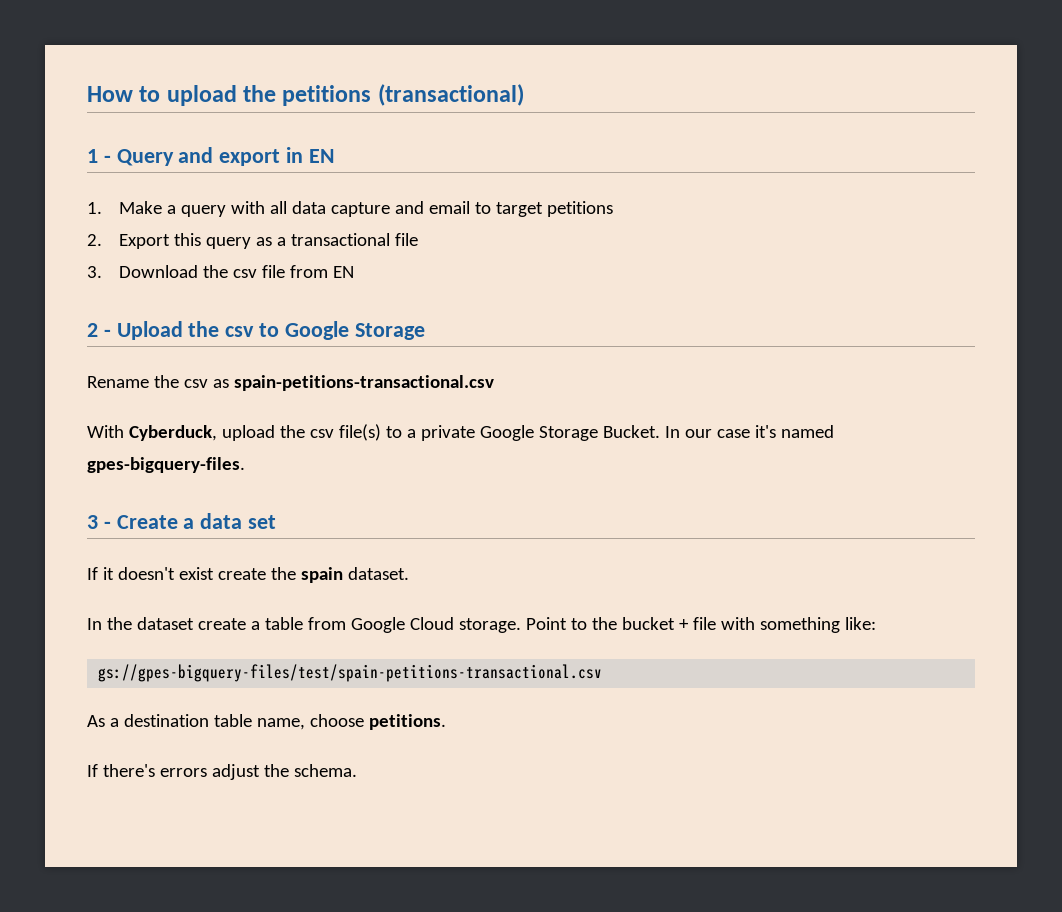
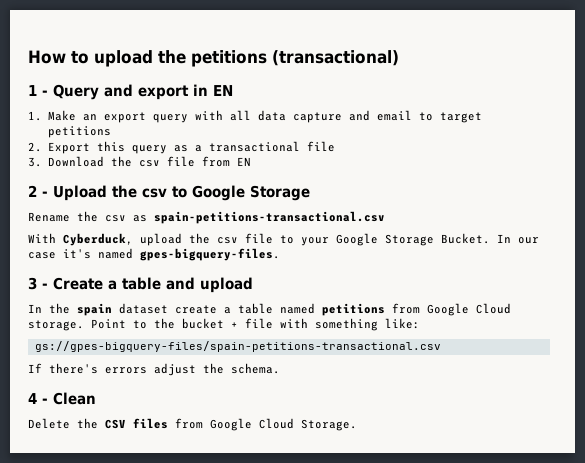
- 1. Make a query with all data capture and email to target petitions
+ 1. Make an export query with all data capture and email to target petitions
- With Cyberduck, upload the csv file(s) to a private Google Storage Bucket.
+ With Cyberduck, upload the csv file to your Google Storage Bucket.
- 3 - Create a data set
- If it doesn't exist create the spain dataset.
+ 3 - Create a table and upload
- In the dataset create a table from Google Cloud storage.
+ In the spain dataset create a table named petitions from Google Cloud storage.
- gs://gpes-bigquery-files/test/spain-petitions-transactional.csv
- As a destination table name, choose petitions.
+ gs://gpes-bigquery-files/spain-petitions-transactional.csv
+ 4 - Clean
+ Delete the CSV files from Google Cloud Storage.

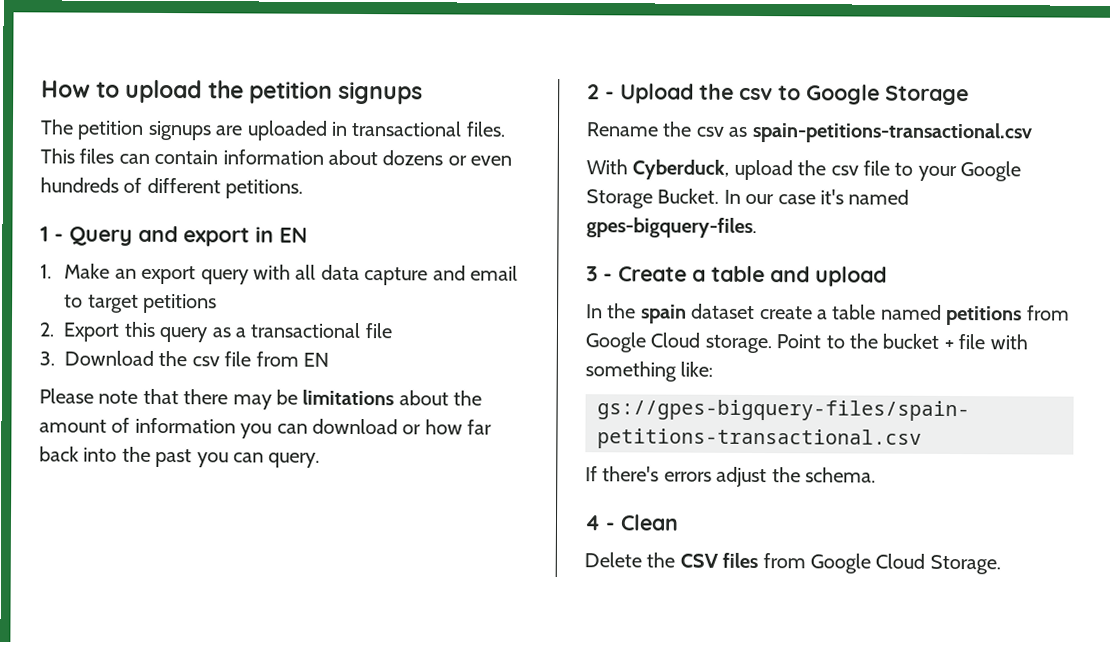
- How to upload the petitions (transactional)
+ How to upload the petition signups
+ The petition signups are uploaded in transactional files. This files can contain information about dozens or even hundreds of different petitions.
+ Please note that there may be limitations about the amount of information you can download or how far back into the past you can query.

